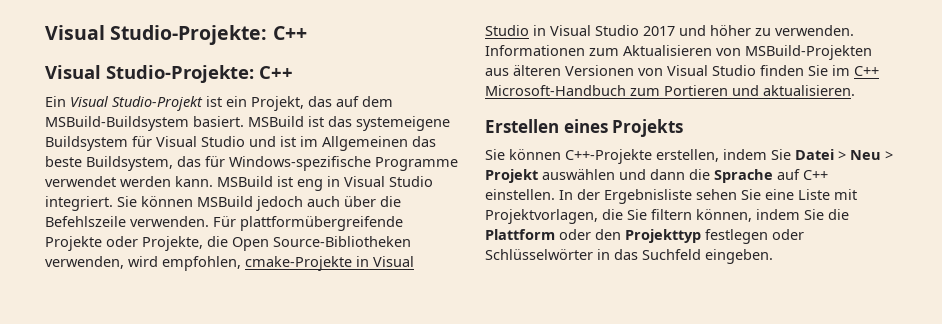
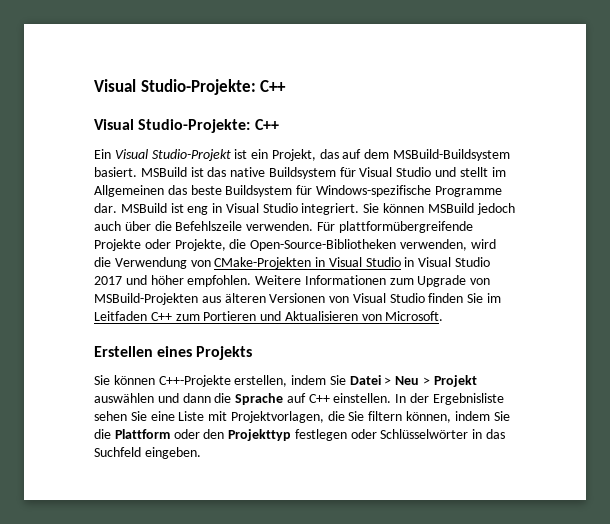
- MSBuild ist das systemeigene Buildsystem für Visual Studio und ist im Allgemeinen das beste Buildsystem, das für Windows-spezifische Programme verwendet werden kann.
+ MSBuild ist das native Buildsystem für Visual Studio und stellt im Allgemeinen das beste Buildsystem für Windows-spezifische Programme dar.
- Für plattformübergreifende Projekte oder Projekte, die Open Source-Bibliotheken verwenden, wird empfohlen, cmake-Projekte in Visual Studio in Visual Studio 2017 und höher zu verwenden. Informationen zum Aktualisieren von MSBuild-Projekten aus älteren Versionen von Visual Studio finden Sie im C++ Microsoft-Handbuch zum Portieren und aktualisieren.
+ Für plattformübergreifende Projekte oder Projekte, die Open-Source-Bibliotheken verwenden, wird die Verwendung von CMake-Projekten in Visual Studio in Visual Studio 2017 und höher empfohlen. Weitere Informationen zum Upgrade von MSBuild-Projekten aus älteren Versionen von Visual Studio finden Sie im Leitfaden C++ zum Portieren und Aktualisieren von Microsoft.

